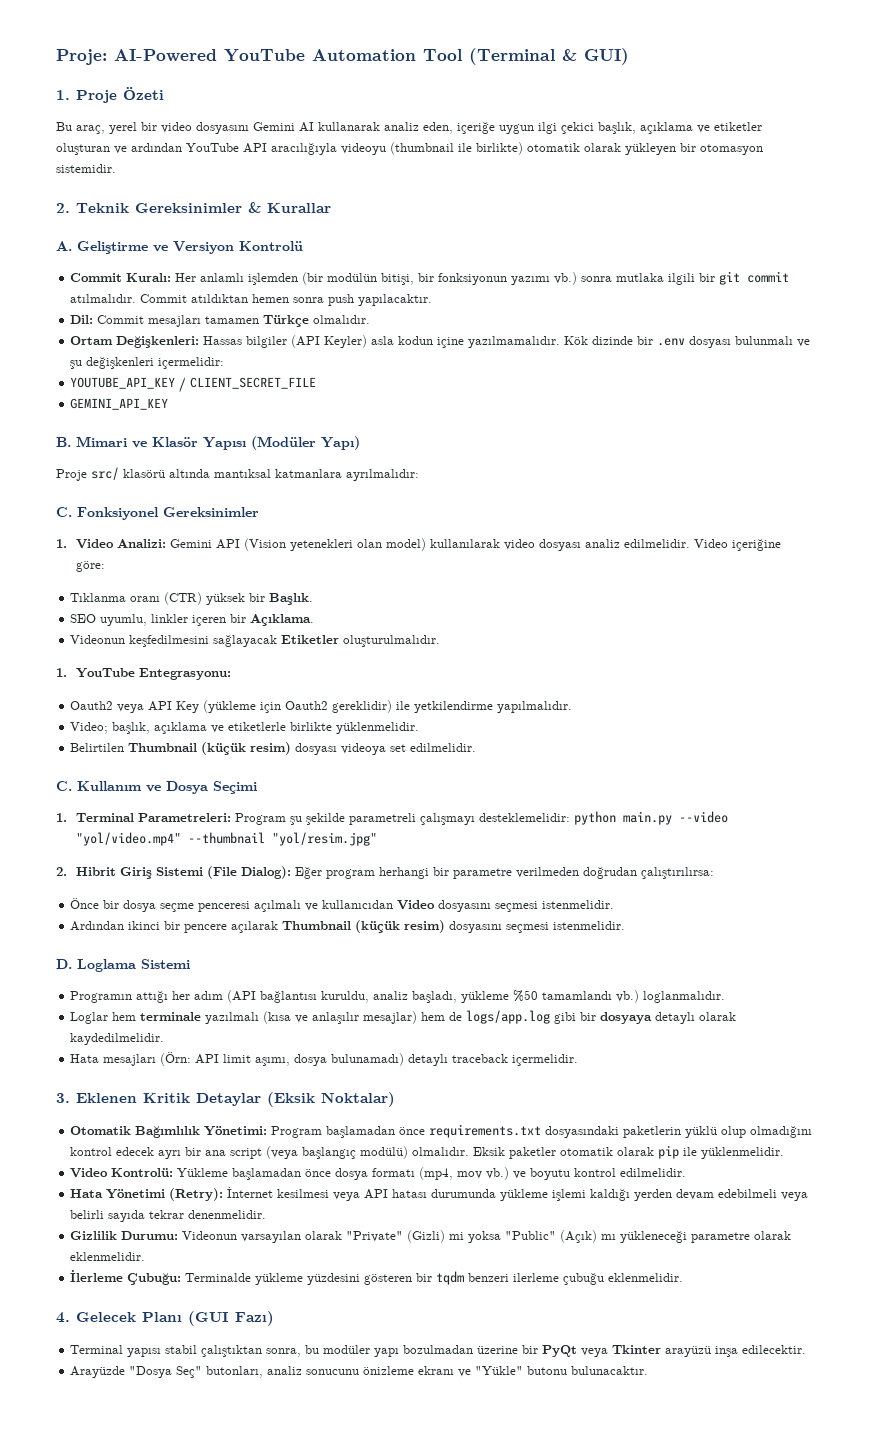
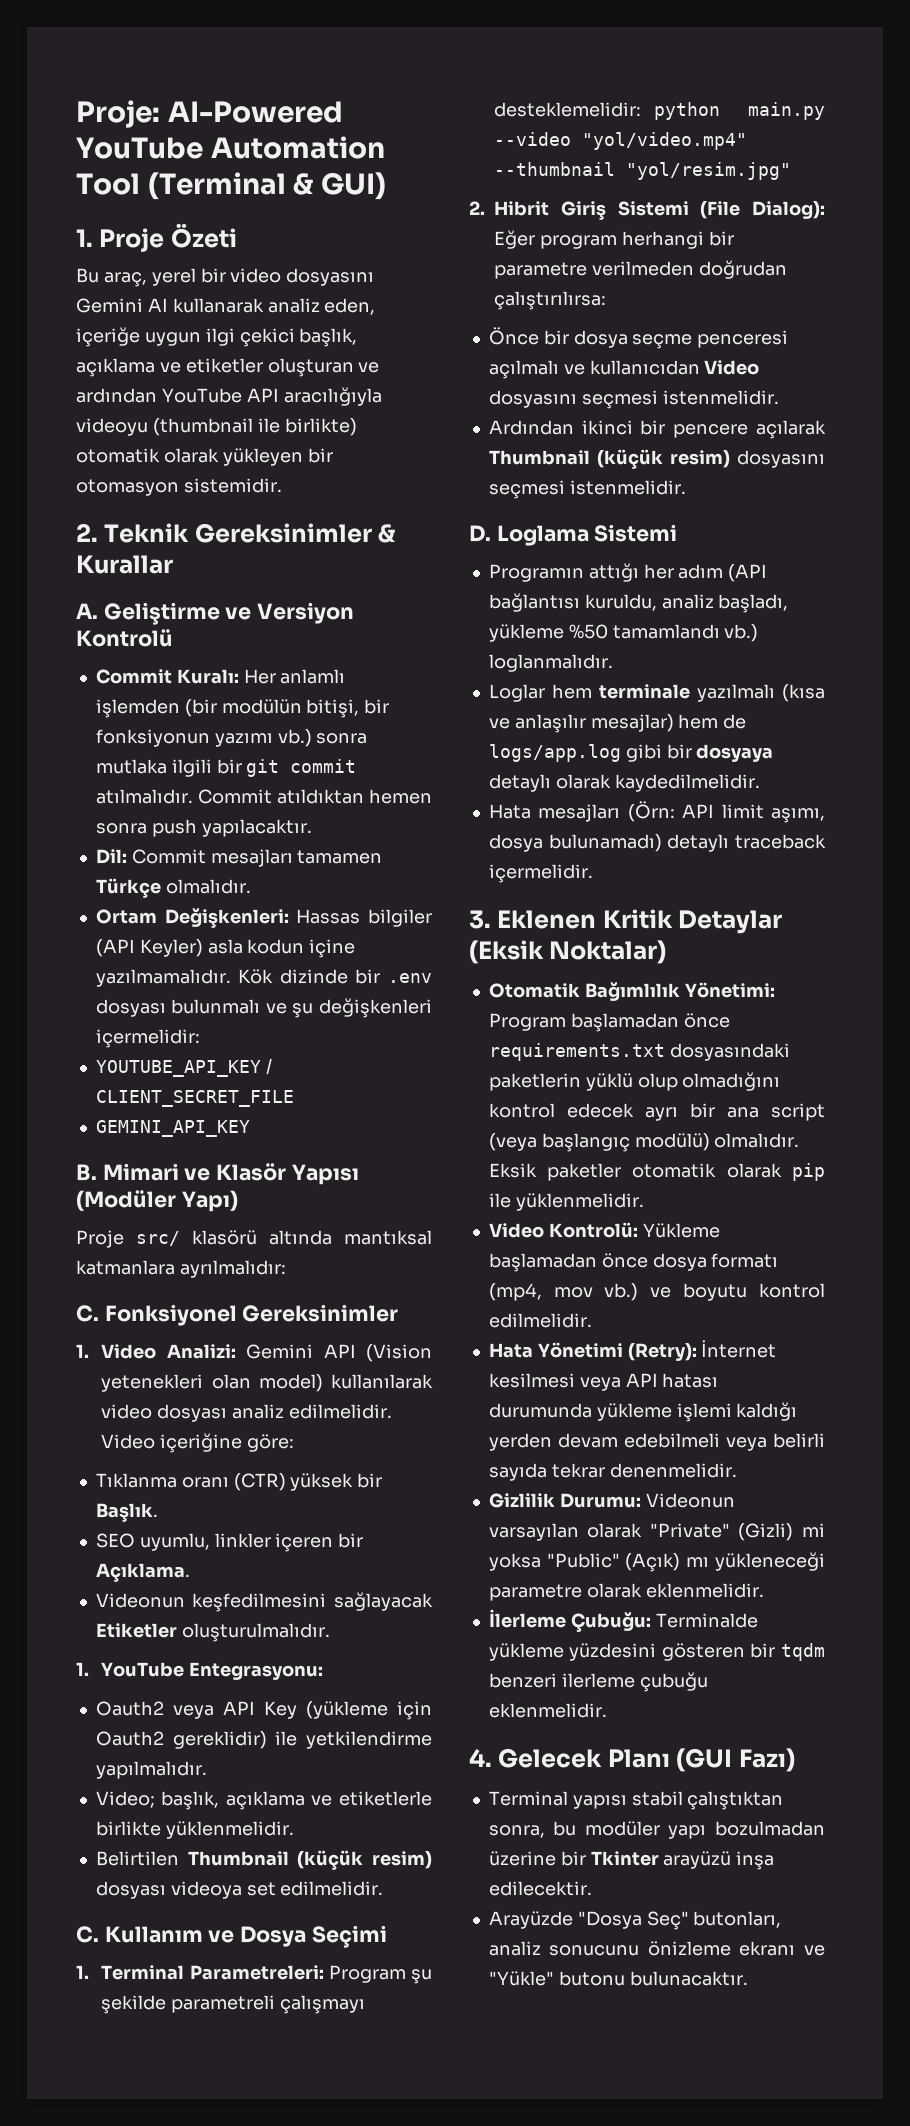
- Terminal yapısı stabil çalıştıktan sonra, bu modüler yapı bozulmadan üzerine bir PyQt veya Tkinter arayüzü inşa edilecektir.
+ Terminal yapısı stabil çalıştıktan sonra, bu modüler yapı bozulmadan üzerine bir Tkinter arayüzü inşa edilecektir.

